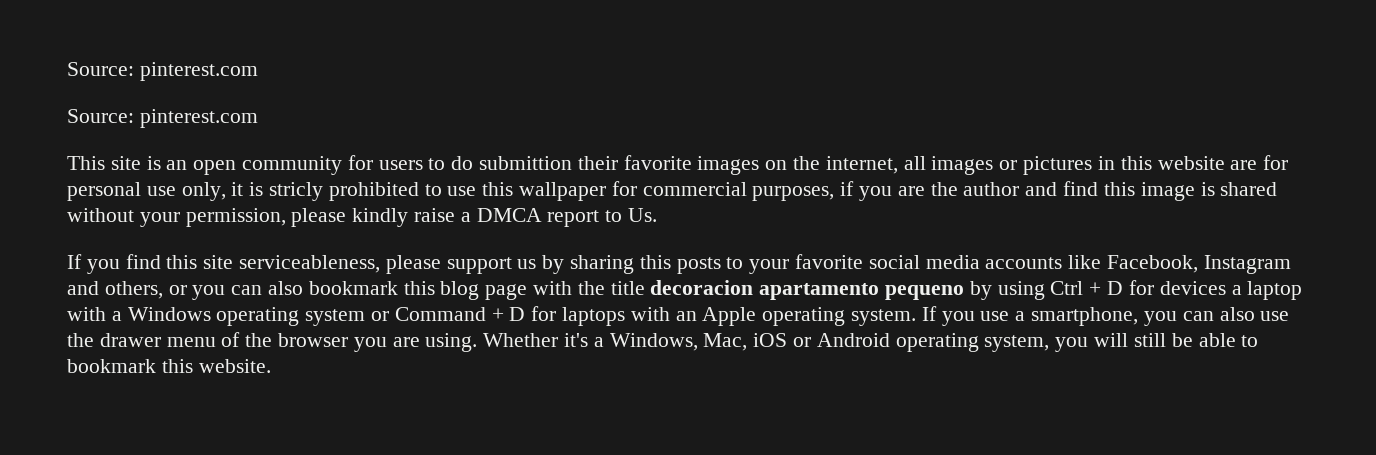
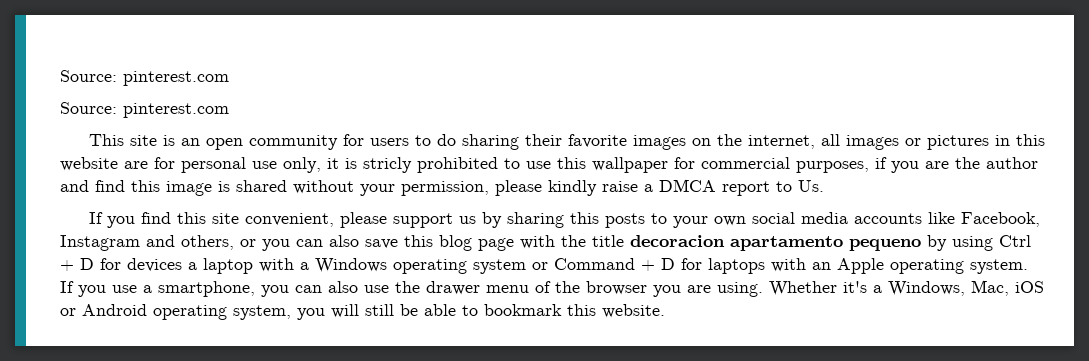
- This site is an open community for users to do submittion their favorite images on the internet, all images or pictures in this website are for personal use only, it is stricly prohibited to use this wallpaper for commercial purposes, if you are the author and find this image is shared without your permission, please kindly raise a DMCA report to Us.
+ This site is an open community for users to do sharing their favorite images on the internet, all images or pictures in this website are for personal use only, it is stricly prohibited to use this wallpaper for commercial purposes, if you are the author and find this image is shared without your permission, please kindly raise a DMCA report to Us.
- If you find this site serviceableness, please support us by sharing this posts to your favorite social media accounts like Facebook, Instagram and others, or you can also bookmark this blog page with the title decoracion apartamento pequeno by using Ctrl + D for devices a laptop with a Windows operating system or Command + D for laptops with an Apple operating system.
+ If you find this site convenient, please support us by sharing this posts to your own social media accounts like Facebook, Instagram and others, or you can also save this blog page with the title decoracion apartamento pequeno by using Ctrl + D for devices a laptop with a Windows operating system or Command + D for laptops with an Apple operating system.

